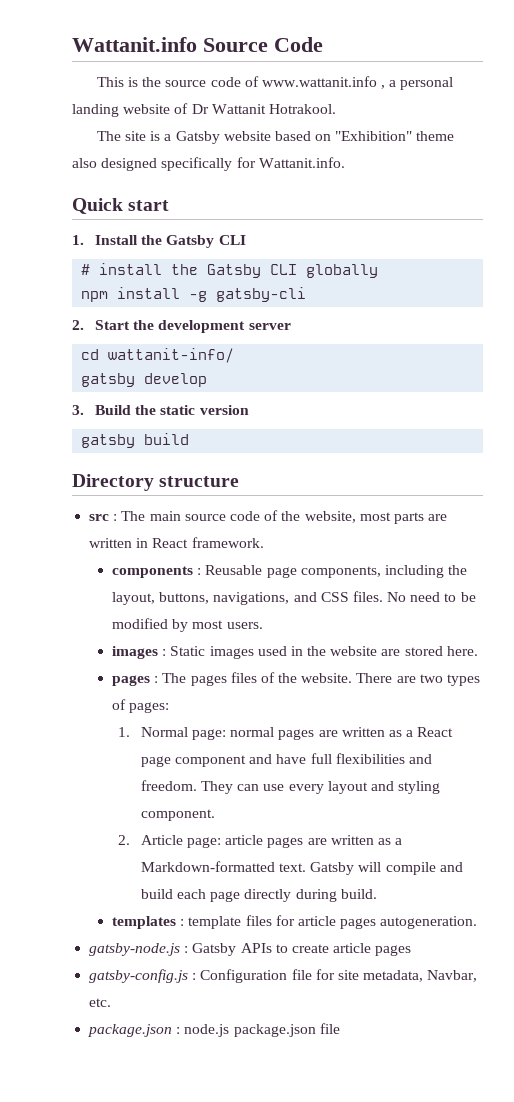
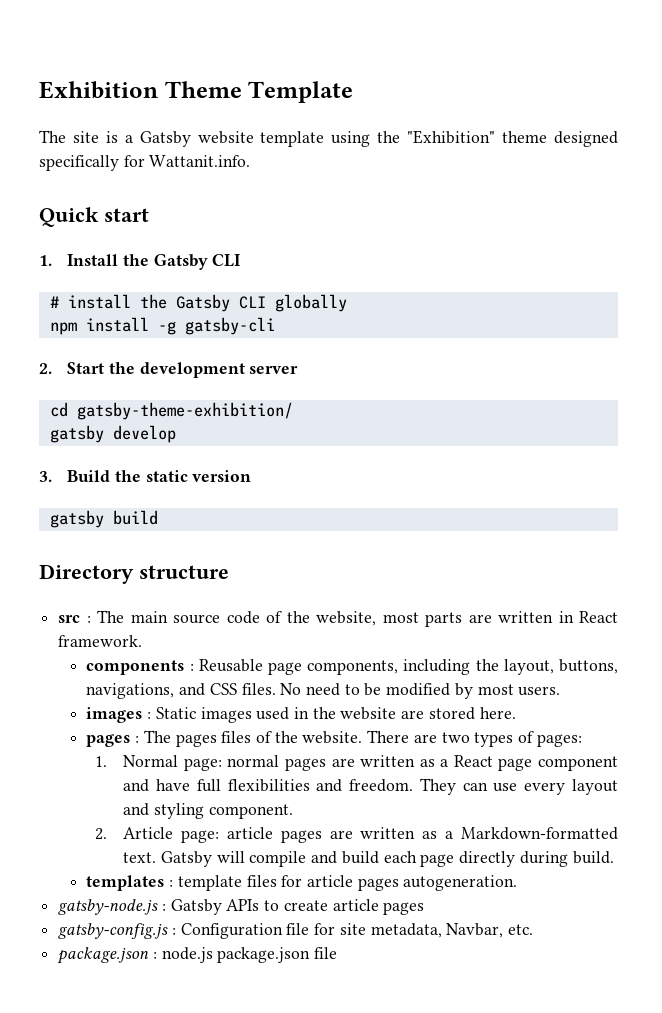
- Wattanit.info Source Code
- This is the source code of www.wattanit.info , a personal landing website of Dr Wattanit Hotrakool.
+ Exhibition Theme Template
- The site is a Gatsby website based on "Exhibition" theme also designed specifically for Wattanit.info.
+ The site is a Gatsby website template using the "Exhibition" theme designed specifically for Wattanit.info.
- cd wattanit-info/
+ cd gatsby-theme-exhibition/

